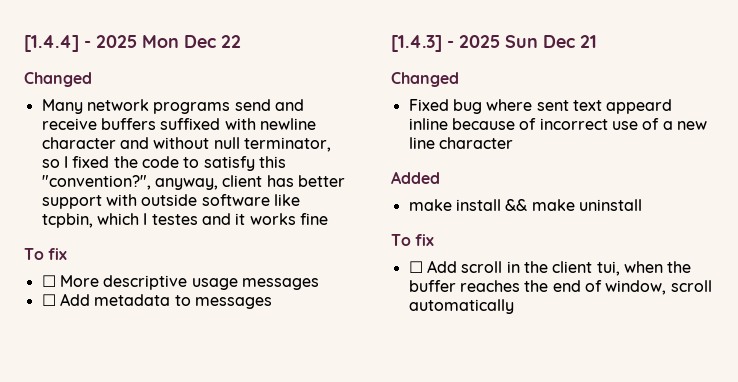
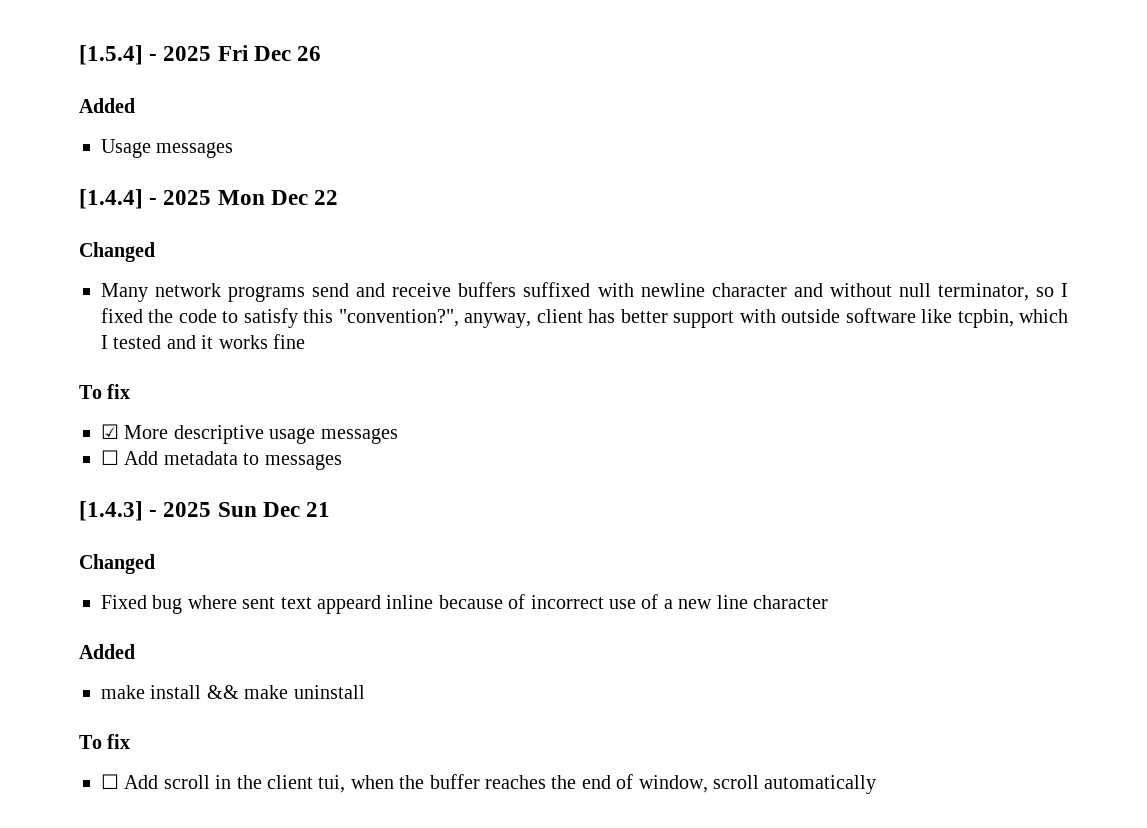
+ [1.5.4] - 2025 Fri Dec 26
+ Added
+ Usage messages
- Many network programs send and receive buffers suffixed with newline character and without null terminator, so I fixed the code to satisfy this "convention?", anyway, client has better support with outside software like tcpbin, which I testes and it works fine
+ Many network programs send and receive buffers suffixed with newline character and without null terminator, so I fixed the code to satisfy this "convention?", anyway, client has better support with outside software like tcpbin, which I tested and it works fine
- ☐ More descriptive usage messages
+ ☑ More descriptive usage messages

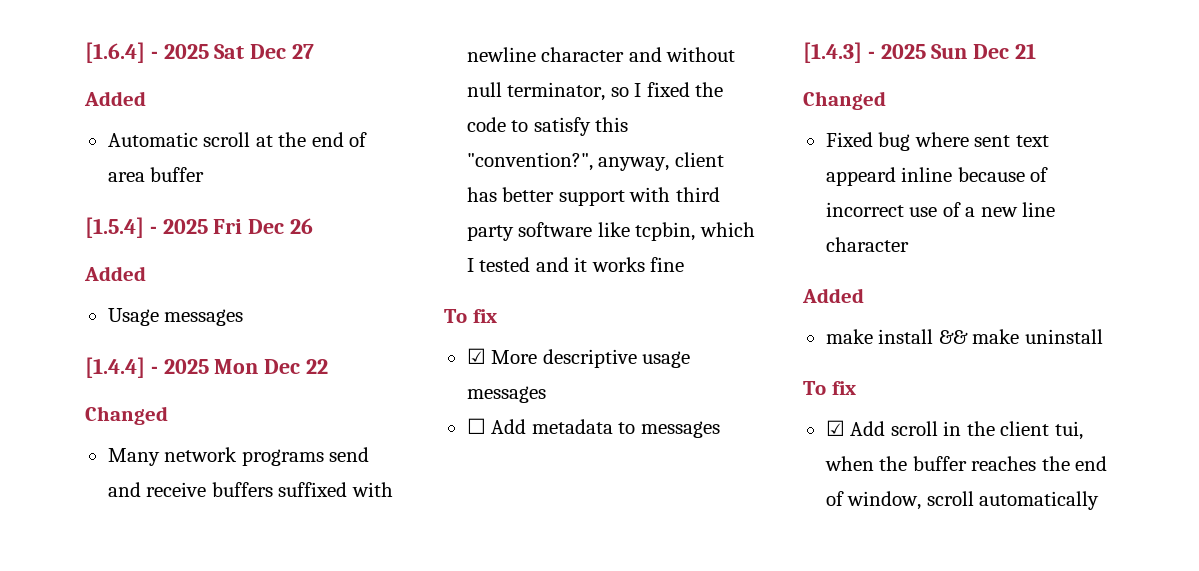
+ [1.6.4] - 2025 Sat Dec 27
+ Added
+ Automatic scroll at the end of area buffer
- Many network programs send and receive buffers suffixed with newline character and without null terminator, so I fixed the code to satisfy this "convention?", anyway, client has better support with outside software like tcpbin, which I tested and it works fine
+ Many network programs send and receive buffers suffixed with newline character and without null terminator, so I fixed the code to satisfy this "convention?", anyway, client has better support with third party software like tcpbin, which I tested and it works fine
- ☐ Add scroll in the client tui, when the buffer reaches the end of window, scroll automatically
+ ☑ Add scroll in the client tui, when the buffer reaches the end of window, scroll automatically

